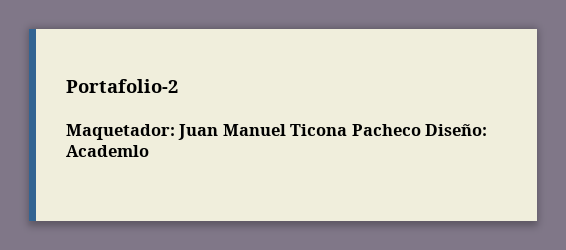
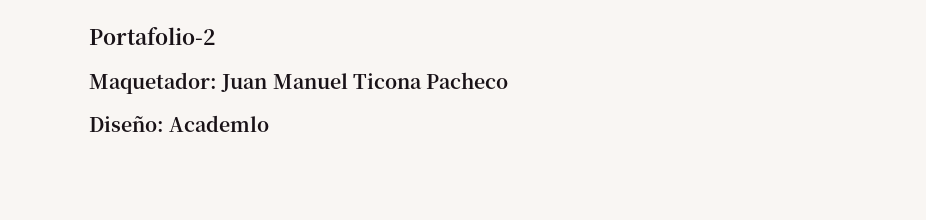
- Maquetador: Juan Manuel Ticona Pacheco Diseño: Academlo
+ Maquetador: Juan Manuel Ticona Pacheco
+ Diseño: Academlo

